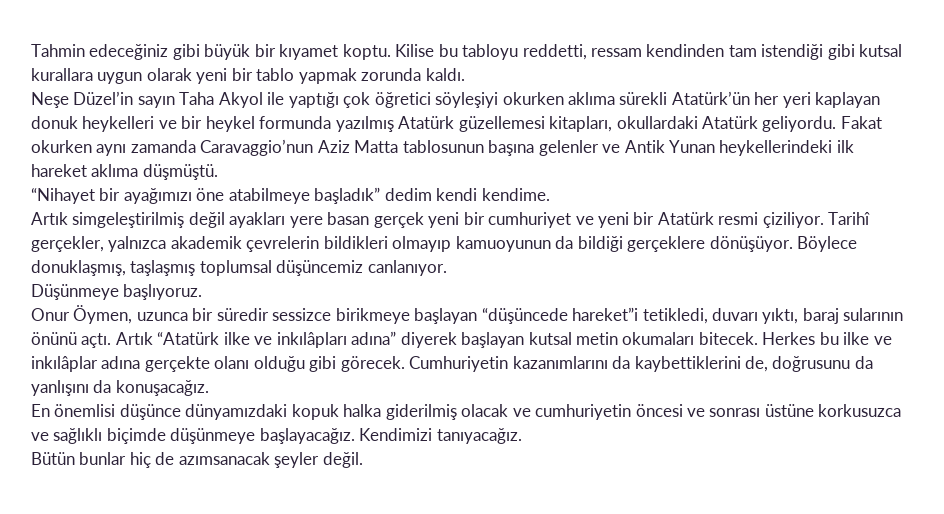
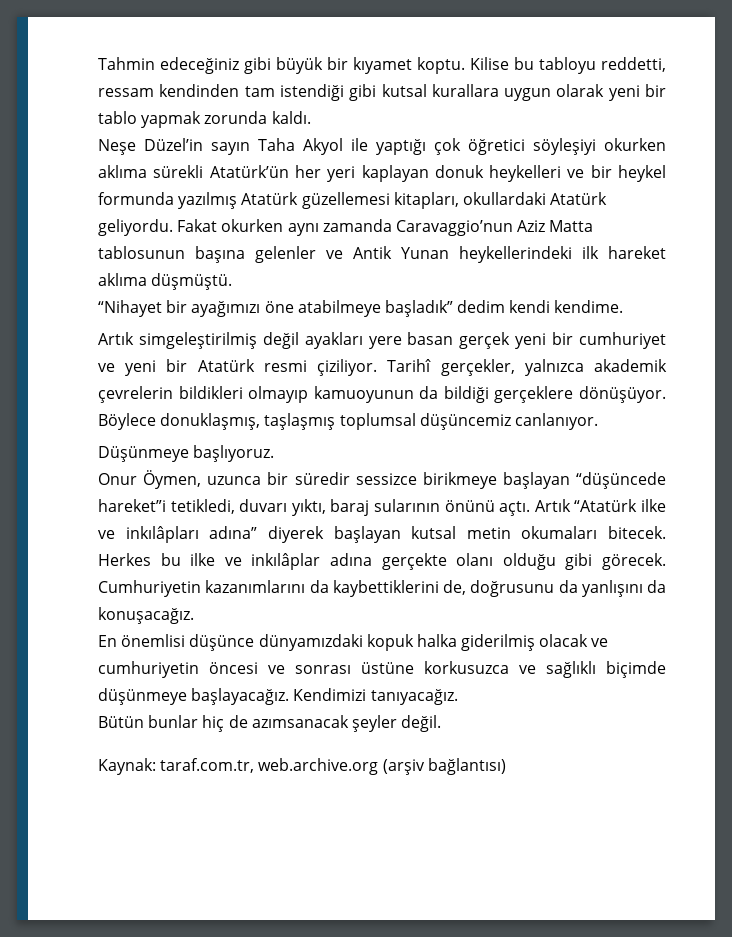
+ Kaynak: taraf.com.tr, web.archive.org (arşiv bağlantısı)

